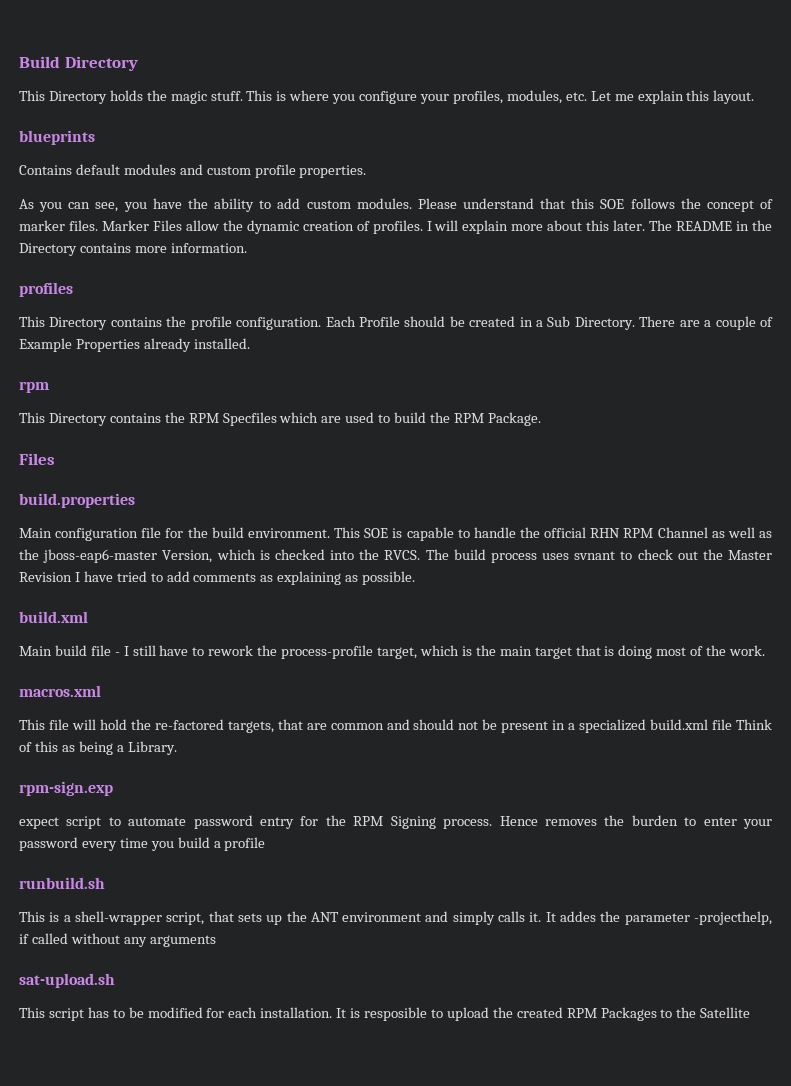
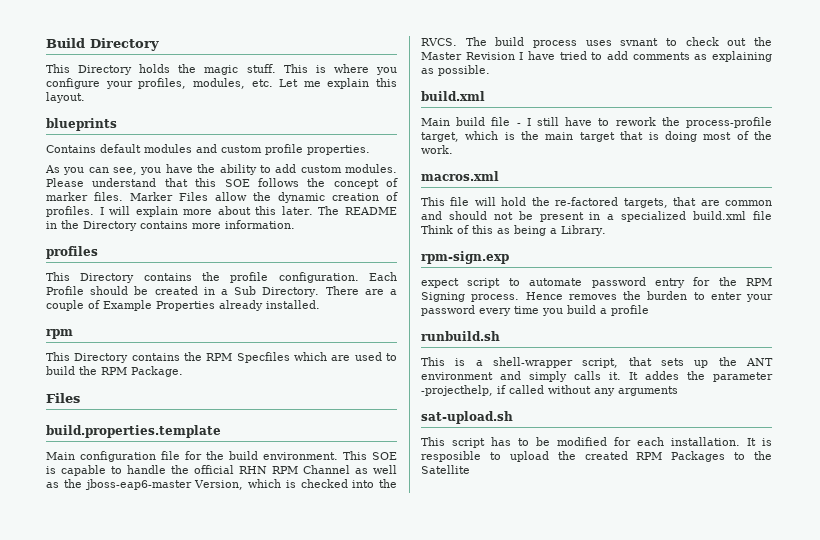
- build.properties
+ build.properties.template

